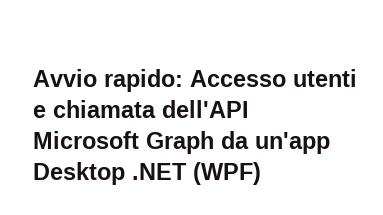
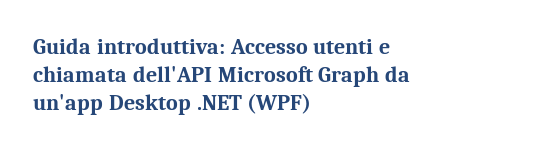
- Avvio rapido: Accesso utenti e chiamata dell'API Microsoft Graph da un'app Desktop .NET (WPF)
+ Guida introduttiva: Accesso utenti e chiamata dell'API Microsoft Graph da un'app Desktop .NET (WPF)

